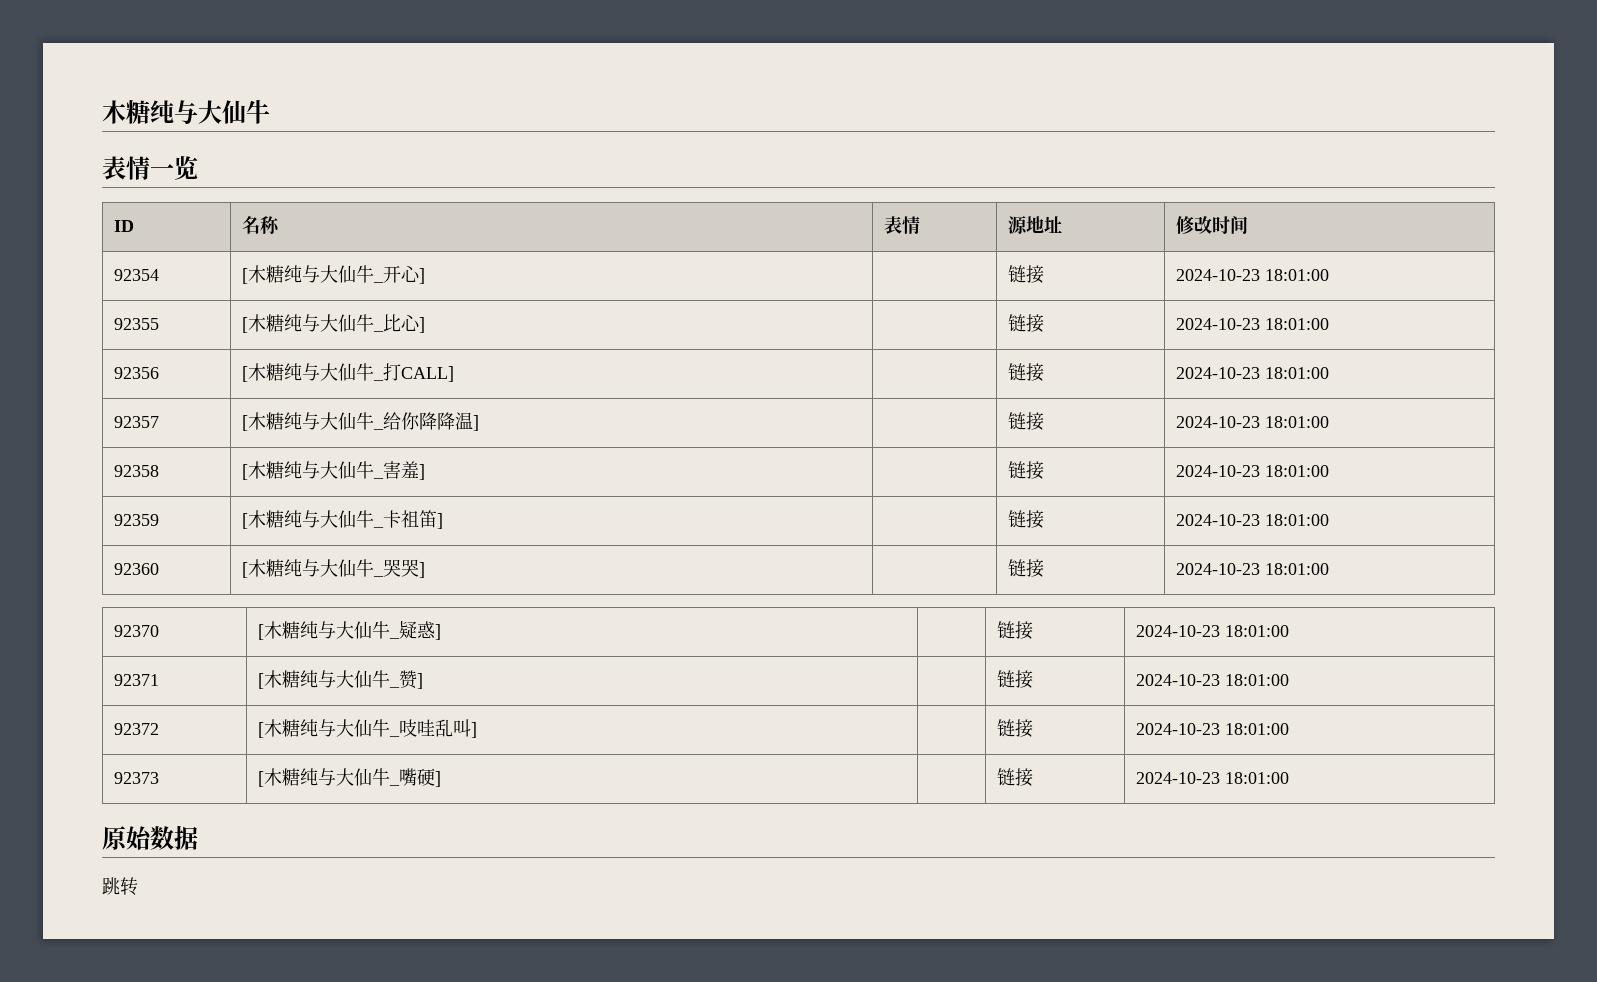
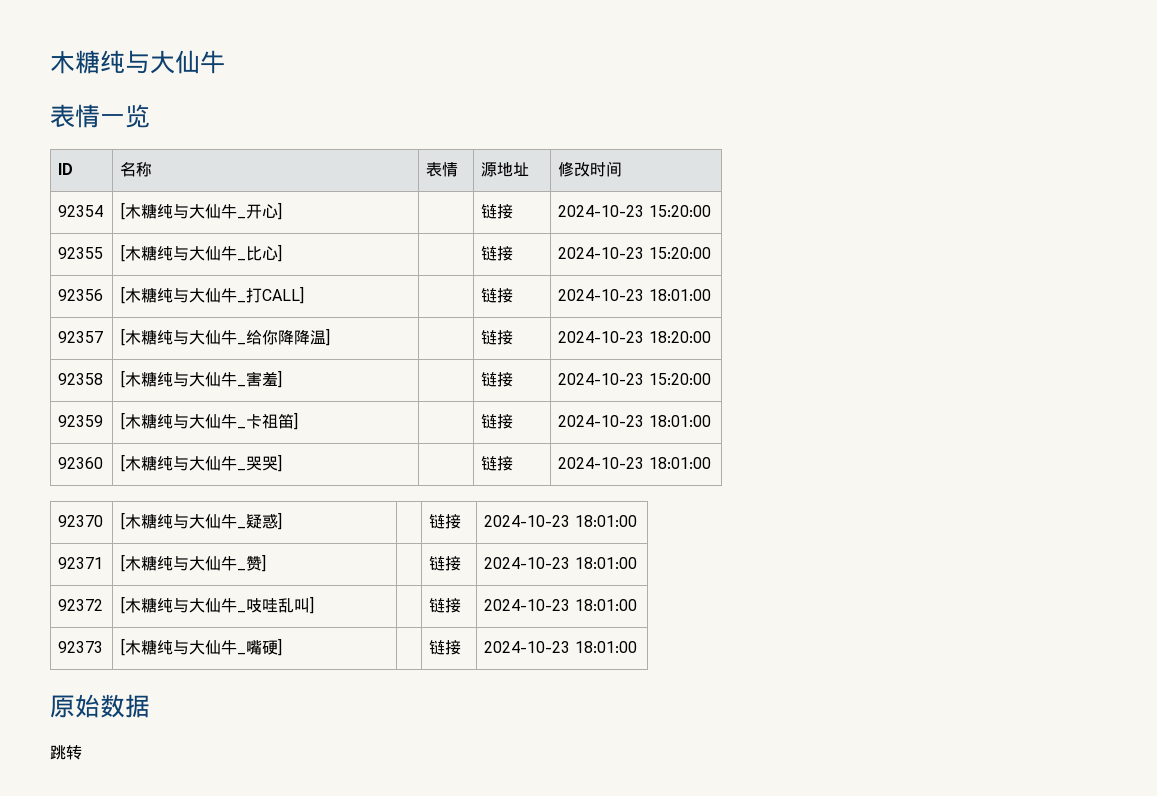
- 92354 | [木糖纯与大仙牛_开心] | | 链接 | 2024-10-23 18:01:00
+ 92354 | [木糖纯与大仙牛_开心] | | 链接 | 2024-10-23 15:20:00
- 92355 | [木糖纯与大仙牛_比心] | | 链接 | 2024-10-23 18:01:00
+ 92355 | [木糖纯与大仙牛_比心] | | 链接 | 2024-10-23 15:20:00
- 92357 | [木糖纯与大仙牛_给你降降温] | | 链接 | 2024-10-23 18:01:00
+ 92357 | [木糖纯与大仙牛_给你降降温] | | 链接 | 2024-10-23 18:20:00
- 92358 | [木糖纯与大仙牛_害羞] | | 链接 | 2024-10-23 18:01:00
+ 92358 | [木糖纯与大仙牛_害羞] | | 链接 | 2024-10-23 15:20:00

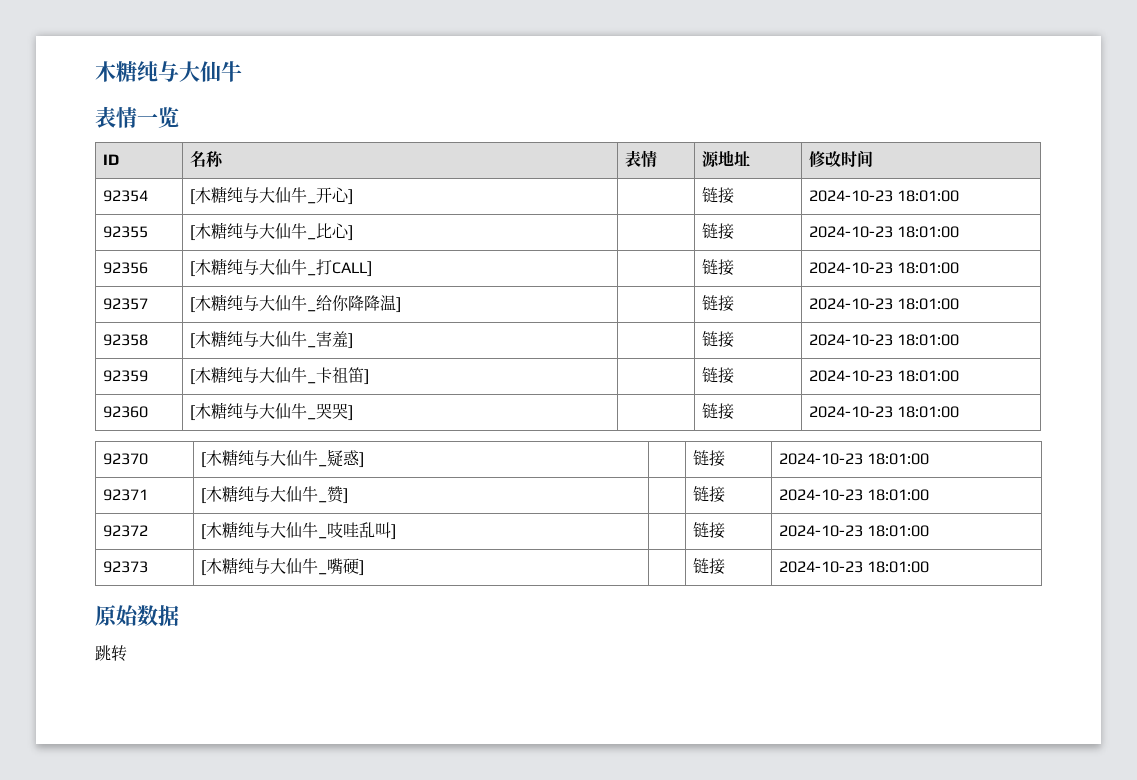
- 92354 | [木糖纯与大仙牛_开心] | | 链接 | 2024-10-23 15:20:00
+ 92354 | [木糖纯与大仙牛_开心] | | 链接 | 2024-10-23 18:01:00
- 92355 | [木糖纯与大仙牛_比心] | | 链接 | 2024-10-23 15:20:00
+ 92355 | [木糖纯与大仙牛_比心] | | 链接 | 2024-10-23 18:01:00
- 92357 | [木糖纯与大仙牛_给你降降温] | | 链接 | 2024-10-23 18:20:00
+ 92357 | [木糖纯与大仙牛_给你降降温] | | 链接 | 2024-10-23 18:01:00
- 92358 | [木糖纯与大仙牛_害羞] | | 链接 | 2024-10-23 15:20:00
+ 92358 | [木糖纯与大仙牛_害羞] | | 链接 | 2024-10-23 18:01:00

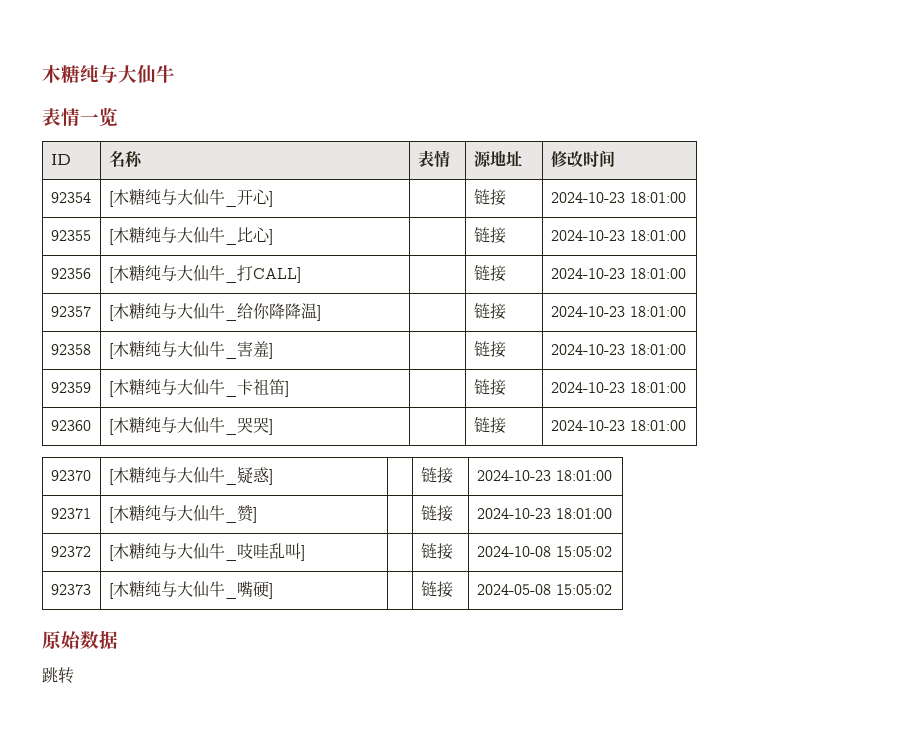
- 92372 | [木糖纯与大仙牛_吱哇乱叫] | | 链接 | 2024-10-23 18:01:00
+ 92372 | [木糖纯与大仙牛_吱哇乱叫] | | 链接 | 2024-10-08 15:05:02
- 92373 | [木糖纯与大仙牛_嘴硬] | | 链接 | 2024-10-23 18:01:00
+ 92373 | [木糖纯与大仙牛_嘴硬] | | 链接 | 2024-05-08 15:05:02

